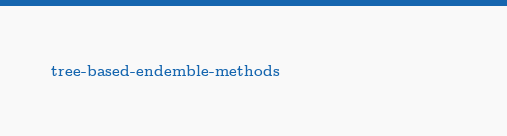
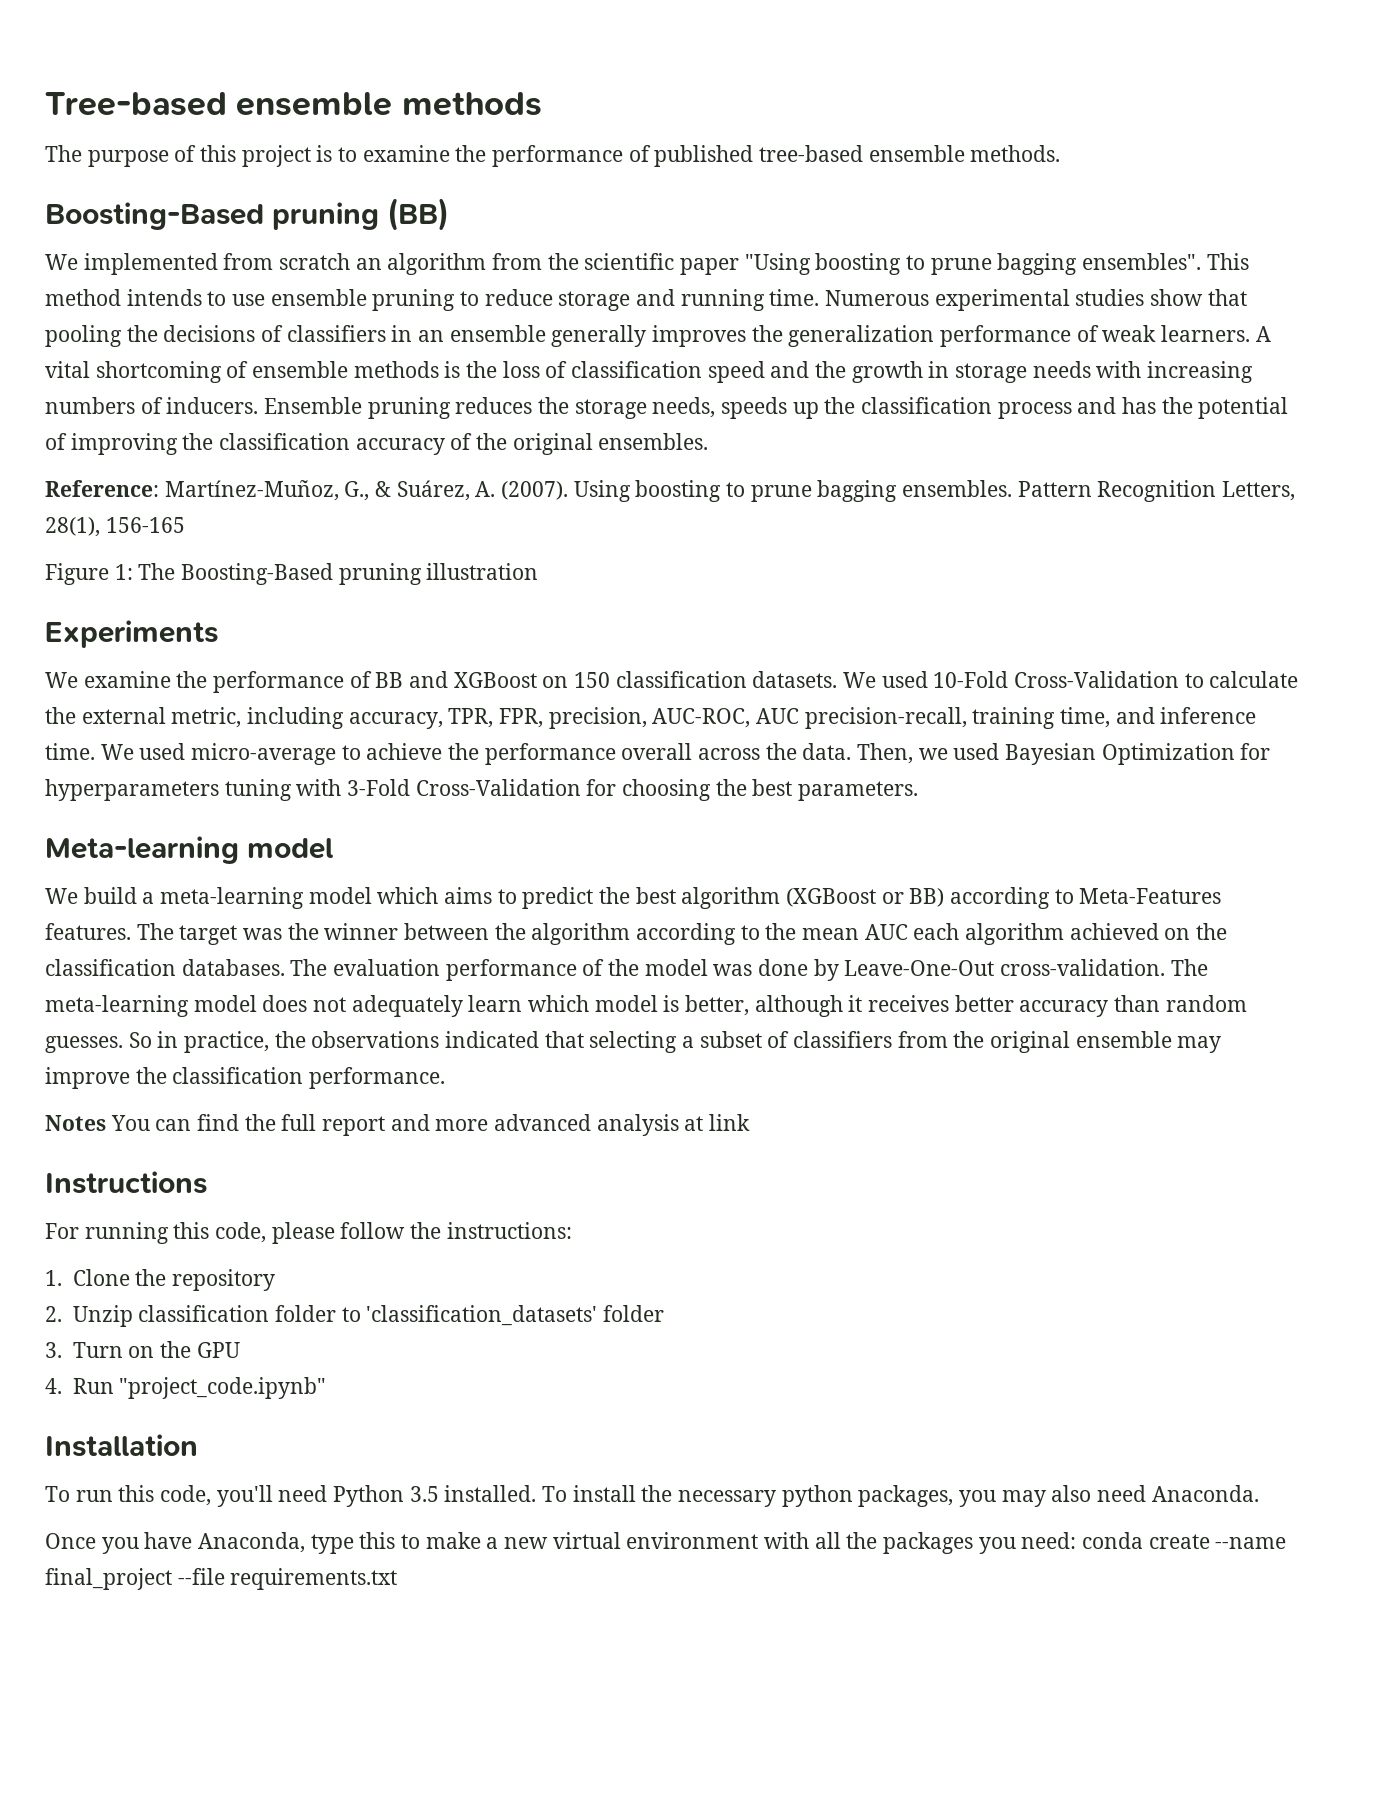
- tree-based-endemble-methods
+ Tree-based ensemble methods
+ The purpose of this project is to examine the performance of published tree-based ensemble methods.
+ Boosting-Based pruning (BB)
+ We implemented from scratch an algorithm from the scientific paper "Using boosting to prune bagging ensembles". This method intends to use ensemble pruning to reduce storage and running time. Numerous experimental studies show that pooling the decisions of classifiers in an ensemble generally improves the generalization performance of weak learners. A vital shortcoming of ensemble methods is the loss of classification speed and the growth in storage needs with increasing numbers of inducers. Ensemble pruning reduces the storage needs, speeds up the classification process and has the potential of improving the classification accuracy of the original ensembles.
+ Reference: Martínez-Muñoz, G., & Suárez, A. (2007). Using boosting to prune bagging ensembles. Pattern Recognition Letters, 28(1), 156-165
+ Figure 1: The Boosting-Based pruning illustration
+ Experiments
+ We examine the performance of BB and XGBoost on 150 classification datasets. We used 10-Fold Cross-Validation to calculate the external metric, including accuracy, TPR, FPR, precision, AUC-ROC, AUC precision-recall, training time, and inference time. We used micro-average to achieve the performance overall across the data. Then, we used Bayesian Optimization for hyperparameters tuning with 3-Fold Cross-Validation for choosing the best parameters.
+ Meta-learning model
+ We build a meta-learning model which aims to predict the best algorithm (XGBoost or BB) according to Meta-Features features. The target was the winner between the algorithm according to the mean AUC each algorithm achieved on the classification databases. The evaluation performance of the model was done by Leave-One-Out cross-validation. The meta-learning model does not adequately learn which model is better, although it receives better accuracy than random guesses. So in practice, the observations indicated that selecting a subset of classifiers from the original ensemble may improve the classification performance.
+ Notes You can find the full report and more advanced analysis at link
+ Instructions
+ For running this code, please follow the instructions:
+ 1. Clone the repository
+ 2. Unzip classification folder to 'classification_datasets' folder
+ 3. Turn on the GPU
+ 4. Run "project_code.ipynb"
+ Installation
+ To run this code, you'll need Python 3.5 installed. To install the necessary python packages, you may also need Anaconda.
+ Once you have Anaconda, type this to make a new virtual environment with all the packages you need: conda create --name final_project --file requirements.txt

